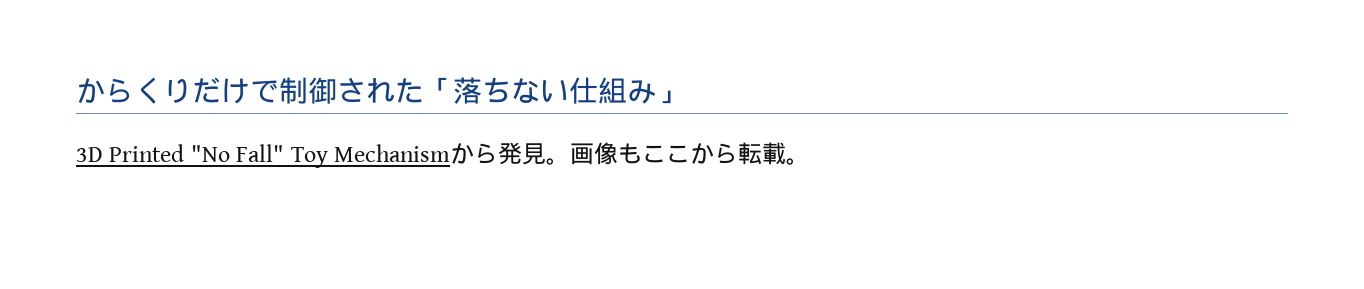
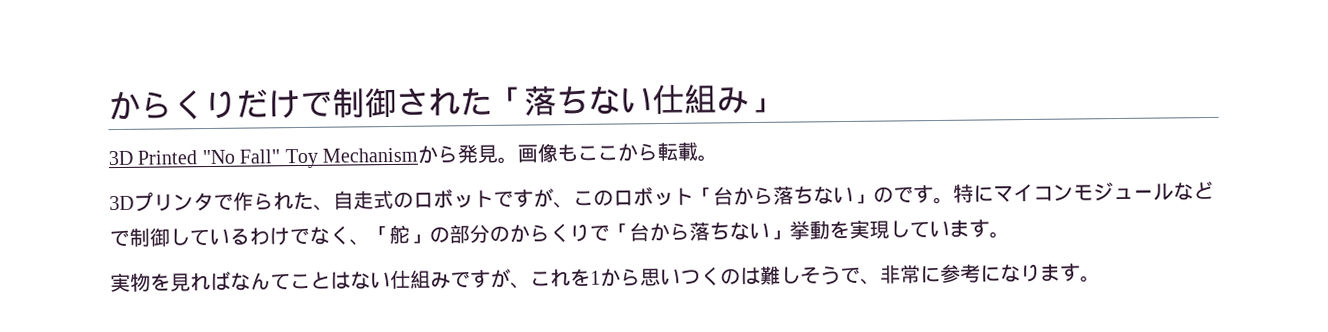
+ 3Dプリンタで作られた、自走式のロボットですが、このロボット「台から落ちない」のです。特にマイコンモジュールなどで制御しているわけでなく、「舵」の部分のからくりで「台から落ちない」挙動を実現しています。
+ 実物を見ればなんてことはない仕組みですが、これを1から思いつくのは難しそうで、非常に参考になります。

